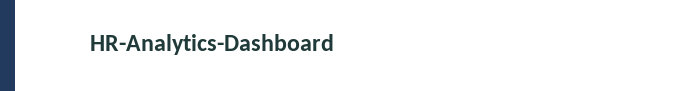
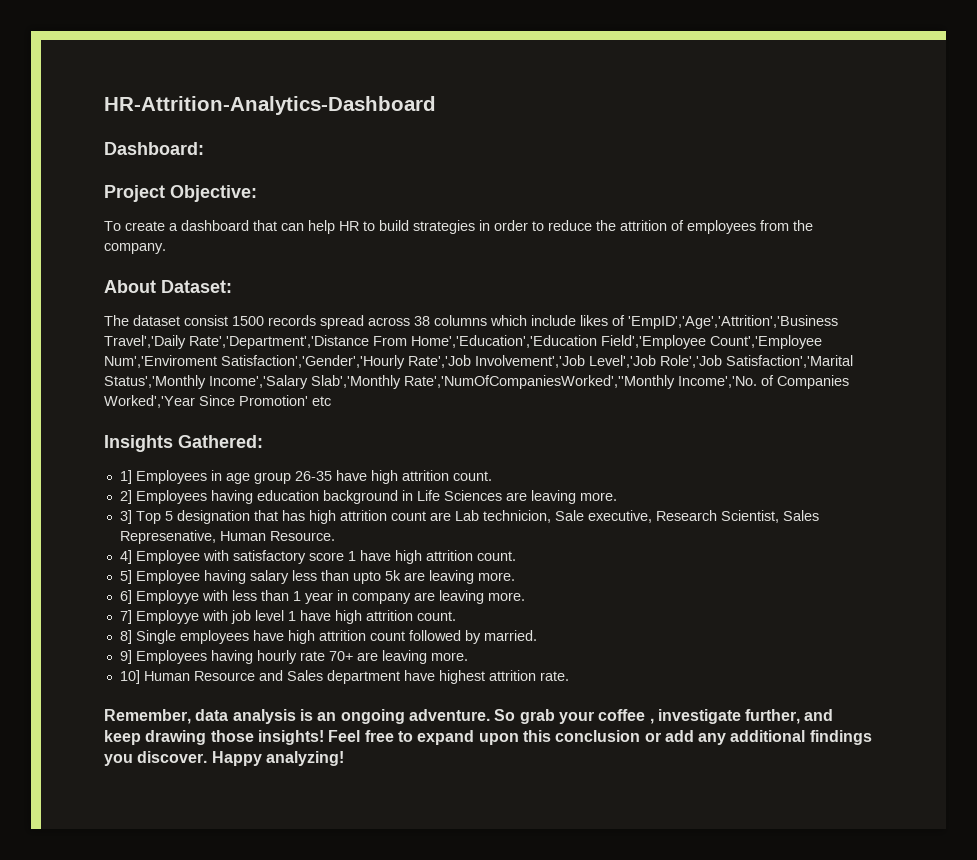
- HR-Analytics-Dashboard
+ HR-Attrition-Analytics-Dashboard
+ Dashboard:
+ Project Objective:
+ To create a dashboard that can help HR to build strategies in order to reduce the attrition of employees from the company.
+ About Dataset:
+ The dataset consist 1500 records spread across 38 columns which include likes of 'EmpID','Age','Attrition','Business Travel','Daily Rate','Department','Distance From Home','Education','Education Field','Employee Count','Employee Num','Enviroment Satisfaction','Gender','Hourly Rate','Job Involvement','Job Level','Job Role','Job Satisfaction','Marital Status','Monthly Income','Salary Slab','Monthly Rate','NumOfCompaniesWorked',''Monthly Income','No. of Companies Worked','Year Since Promotion' etc
+ Insights Gathered:
+ 1] Employees in age group 26-35 have high attrition count.
+ 2] Employees having education background in Life Sciences are leaving more.
+ 3] Top 5 designation that has high attrition count are Lab technicion, Sale executive, Research Scientist, Sales Represenative, Human Resource.
+ 4] Employee with satisfactory score 1 have high attrition count.
+ 5] Employee having salary less than upto 5k are leaving more.
+ 6] Employye with less than 1 year in company are leaving more.
+ 7] Employye with job level 1 have high attrition count.
+ 8] Single employees have high attrition count followed by married.
+ 9] Employees having hourly rate 70+ are leaving more.
+ 10] Human Resource and Sales department have highest attrition rate.
+ Remember, data analysis is an ongoing adventure. So grab your coffee , investigate further, and keep drawing those insights! Feel free to expand upon this conclusion or add any additional findings you discover. Happy analyzing!

